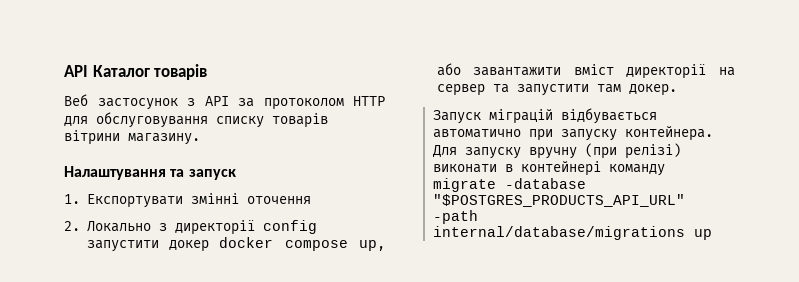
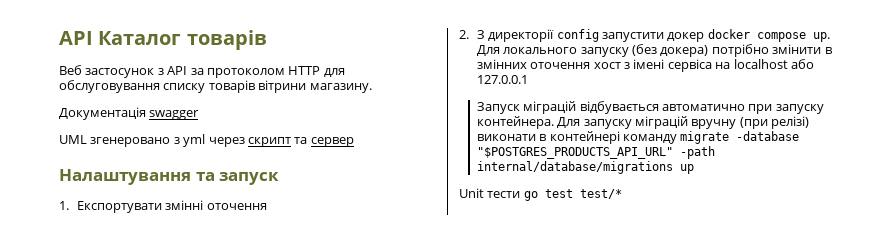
+ Документація swagger
+ UML згенеровано з yml через скрипт та сервер
- 2. Локально з директорії config запустити докер docker compose up, або завантажити вміст директорії на сервер та запустити там докер.
+ 2. З директорії config запустити докер docker compose up. Для локального запуску (без докера) потрібно змінити в змінних оточення хост з імені сервіса на localhost або 127.0.0.1
- Для запуску вручну (при релізі) виконати в контейнері команду migrate -database "$POSTGRES_PRODUCTS_API_URL" -path internal/database/migrations up
+ Для запуску міграцій вручну (при релізі) виконати в контейнері команду migrate -database "$POSTGRES_PRODUCTS_API_URL" -path internal/database/migrations up
+ Unit тести go test test/*

